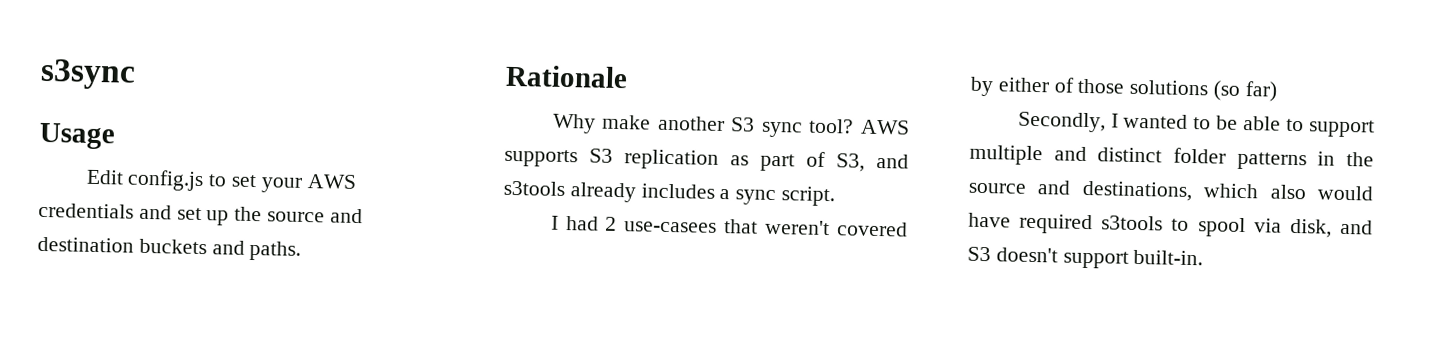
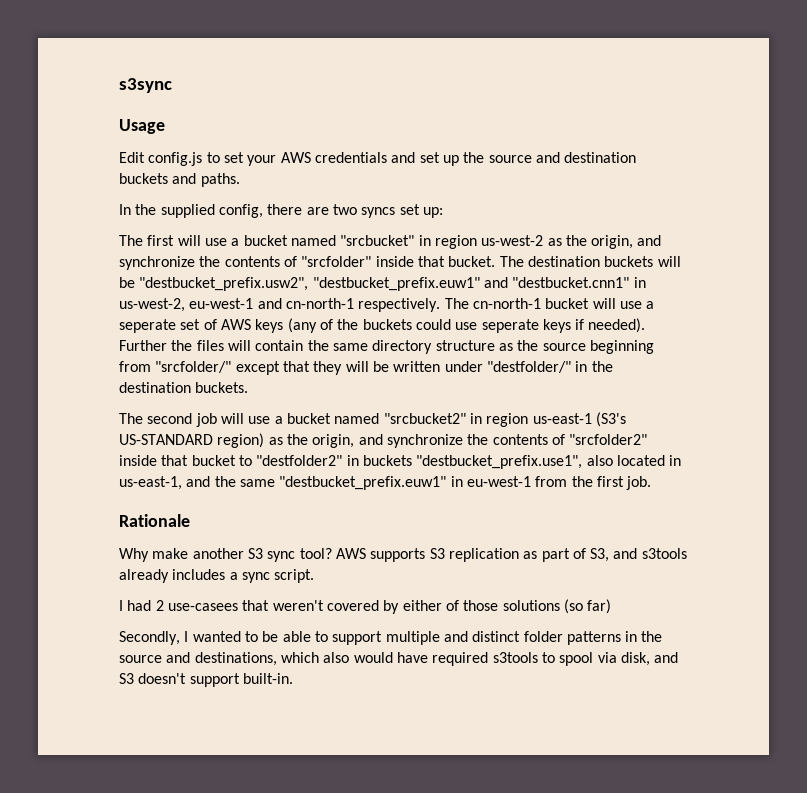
+ In the supplied config, there are two syncs set up:
+ The first will use a bucket named "srcbucket" in region us-west-2 as the origin, and synchronize the contents of "srcfolder" inside that bucket. The destination buckets will be "destbucket_prefix.usw2", "destbucket_prefix.euw1" and "destbucket.cnn1" in us-west-2, eu-west-1 and cn-north-1 respectively. The cn-north-1 bucket will use a seperate set of AWS keys (any of the buckets could use seperate keys if needed). Further the files will contain the same directory structure as the source beginning from "srcfolder/" except that they will be written under "destfolder/" in the destination buckets.
+ The second job will use a bucket named "srcbucket2" in region us-east-1 (S3's US-STANDARD region) as the origin, and synchronize the contents of "srcfolder2" inside that bucket to "destfolder2" in buckets "destbucket_prefix.use1", also located in us-east-1, and the same "destbucket_prefix.euw1" in eu-west-1 from the first job.

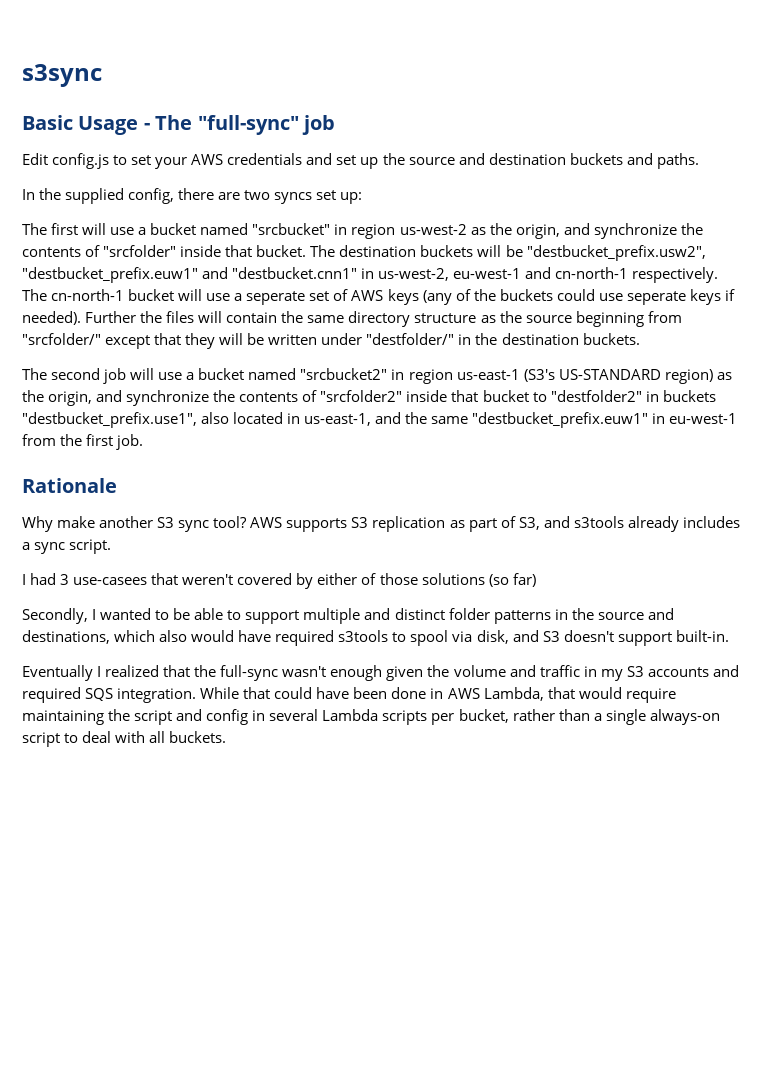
- Usage
+ Basic Usage - The "full-sync" job
- I had 2 use-casees that weren't covered by either of those solutions (so far)
+ I had 3 use-casees that weren't covered by either of those solutions (so far)
+ Eventually I realized that the full-sync wasn't enough given the volume and traffic in my S3 accounts and required SQS integration. While that could have been done in AWS Lambda, that would require maintaining the script and config in several Lambda scripts per bucket, rather than a single always-on script to deal with all buckets.

